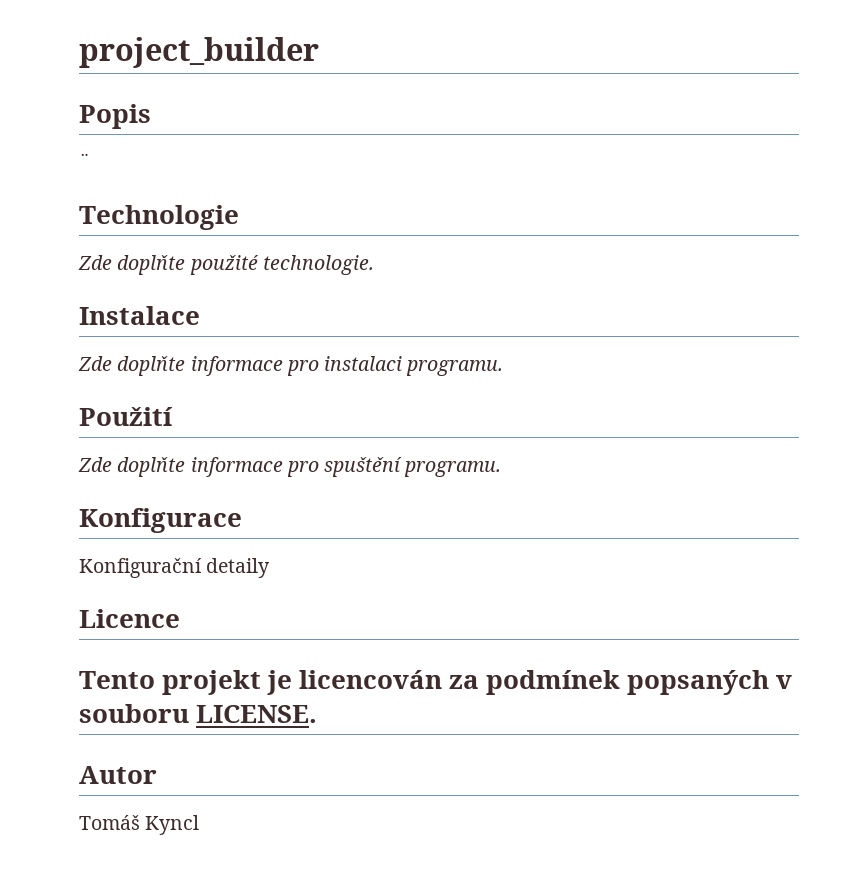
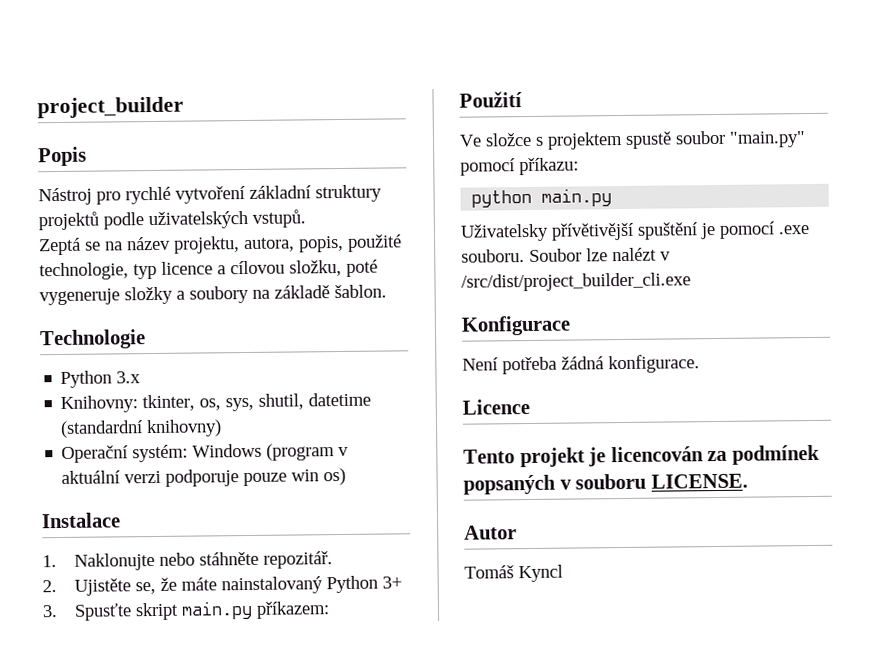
- ¨
+ Nástroj pro rychlé vytvoření základní struktury projektů podle uživatelských vstupů.
+ Zeptá se na název projektu, autora, popis, použité technologie, typ licence a cílovou složku, poté vygeneruje složky a soubory na základě šablon.
  Technologie
- Zde doplňte použité technologie.
+ Python 3.x
+ Knihovny: tkinter, os, sys, shutil, datetime (standardní knihovny)
+ Operační systém: Windows (program v aktuální verzi podporuje pouze win os)
  Instalace
- Zde doplňte informace pro instalaci programu.
+ 1. Naklonujte nebo stáhněte repozitář.
+ 2. Ujistěte se, že máte nainstalovaný Python 3+
+ 3. Spusťte skript main.py příkazem:
  Použití
- Zde doplňte informace pro spuštění programu.
+ Ve složce s projektem spustě soubor "main.py" pomocí příkazu:
+ python main.py
+ Uživatelsky přívětivější spuštění je pomocí .exe souboru. Soubor lze nalézt v /src/dist/project_builder_cli.exe
  Konfigurace
- Konfigurační detaily
+ Není potřeba žádná konfigurace.

